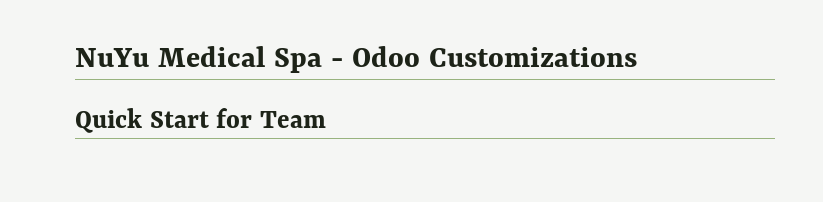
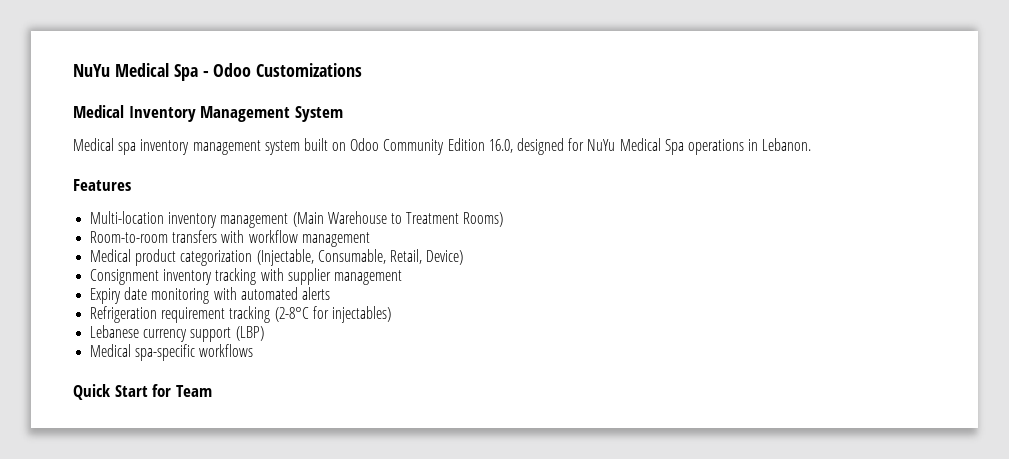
+ Medical Inventory Management System
+ Medical spa inventory management system built on Odoo Community Edition 16.0, designed for NuYu Medical Spa operations in Lebanon.
+ Features
+ Multi-location inventory management (Main Warehouse to Treatment Rooms)
+ Room-to-room transfers with workflow management
+ Medical product categorization (Injectable, Consumable, Retail, Device)
+ Consignment inventory tracking with supplier management
+ Expiry date monitoring with automated alerts
+ Refrigeration requirement tracking (2-8°C for injectables)
+ Lebanese currency support (LBP)
+ Medical spa-specific workflows

